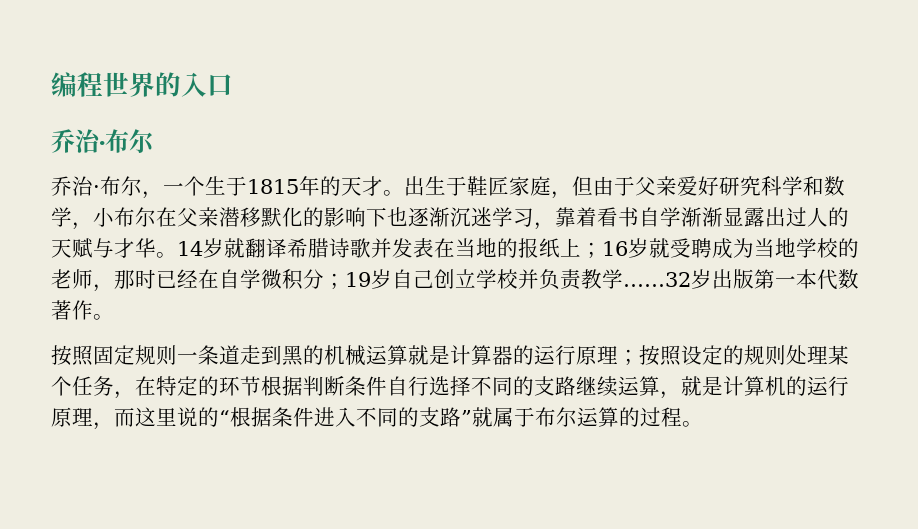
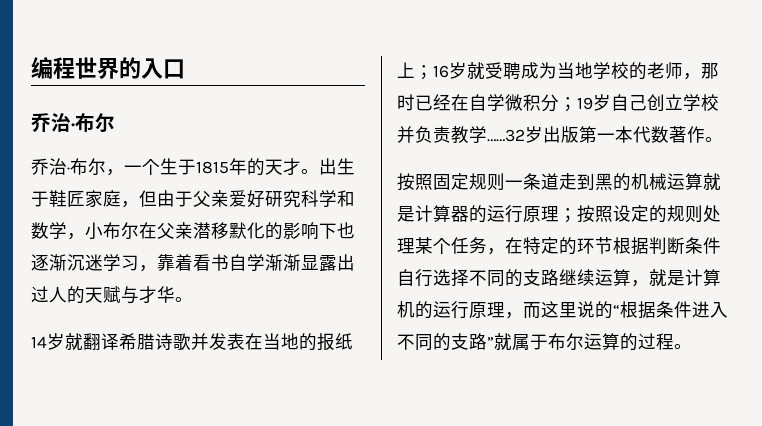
- 出生于鞋匠家庭，但由于父亲爱好研究科学和数学，小布尔在父亲潜移默化的影响下也逐渐沉迷学习，靠着看书自学渐渐显露出过人的天赋与才华。14岁就翻译希腊诗歌并发表在当地的报纸上；
+ 出生于鞋匠家庭，但由于父亲爱好研究科学和数学，小布尔在父亲潜移默化的影响下也逐渐沉迷学习，靠着看书自学渐渐显露出过人的天赋与才华。
+ 14岁就翻译希腊诗歌并发表在当地的报纸上；

